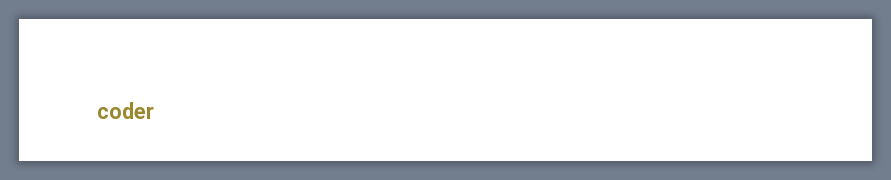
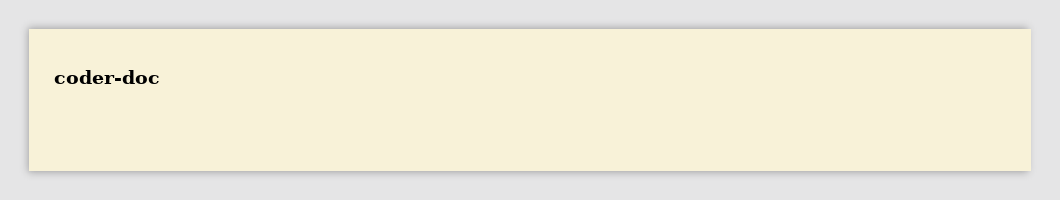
- coder
+ coder-doc

